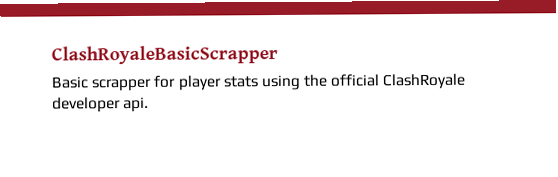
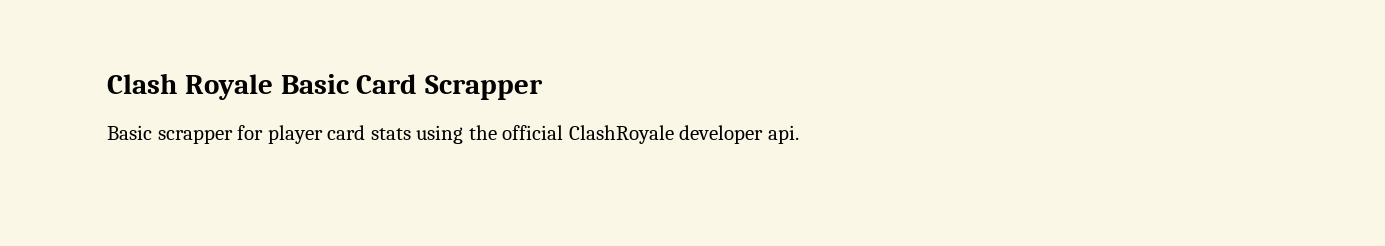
- ClashRoyaleBasicScrapper
+ Clash Royale Basic Card Scrapper
- Basic scrapper for player stats using the official ClashRoyale developer api.
+ Basic scrapper for player card stats using the official ClashRoyale developer api.

